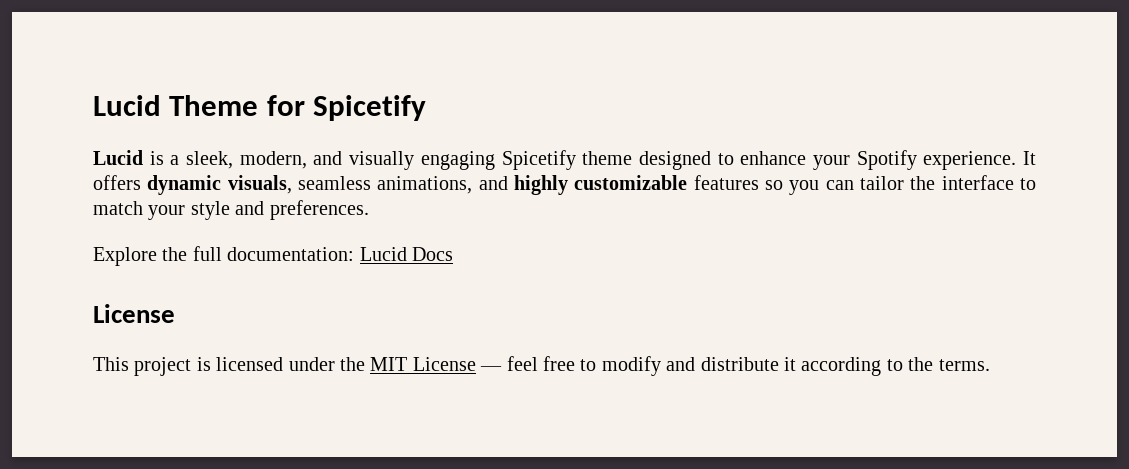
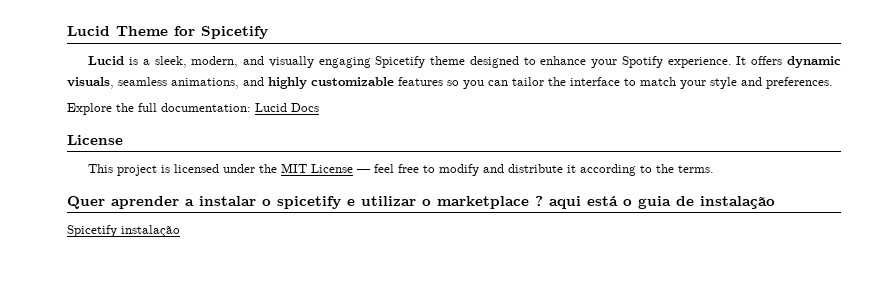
+ Quer aprender a instalar o spicetify e utilizar o marketplace ? aqui está o guia de instalação
+ Spicetify instalação

